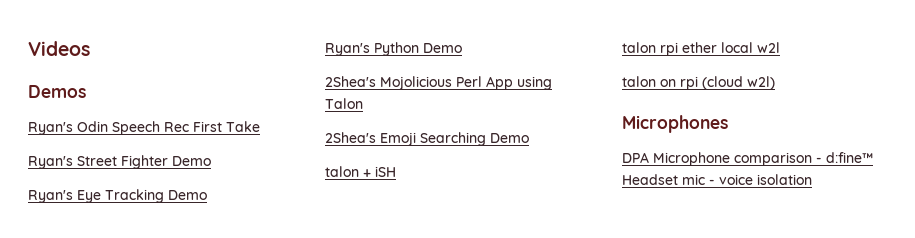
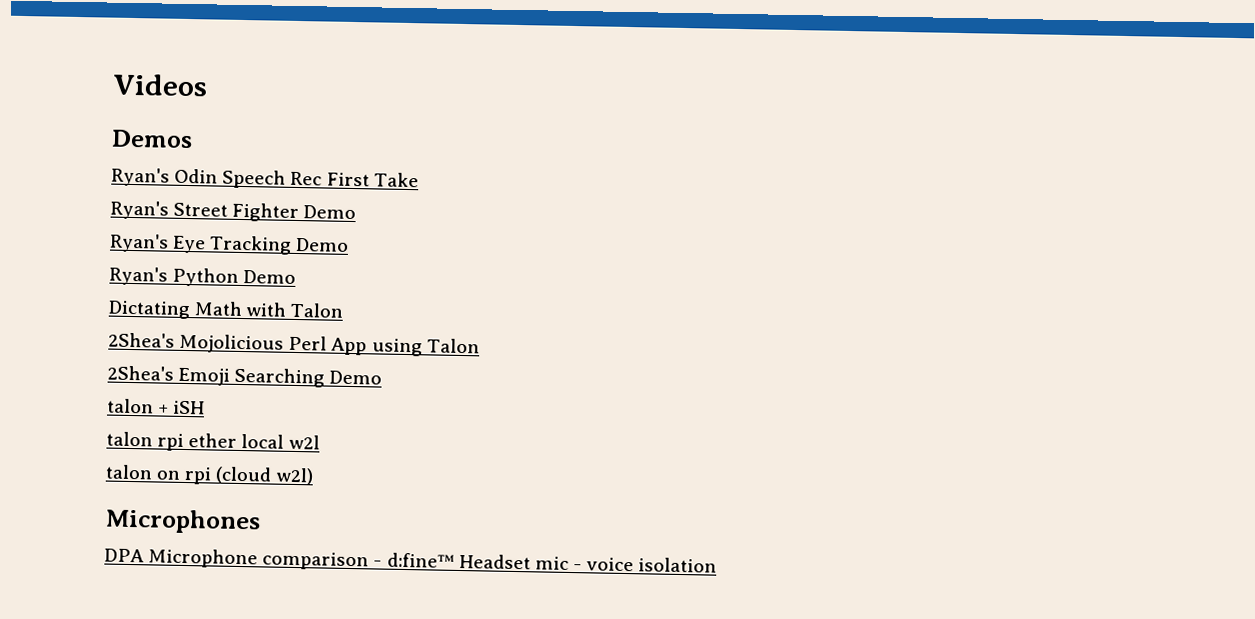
+ Dictating Math with Talon

